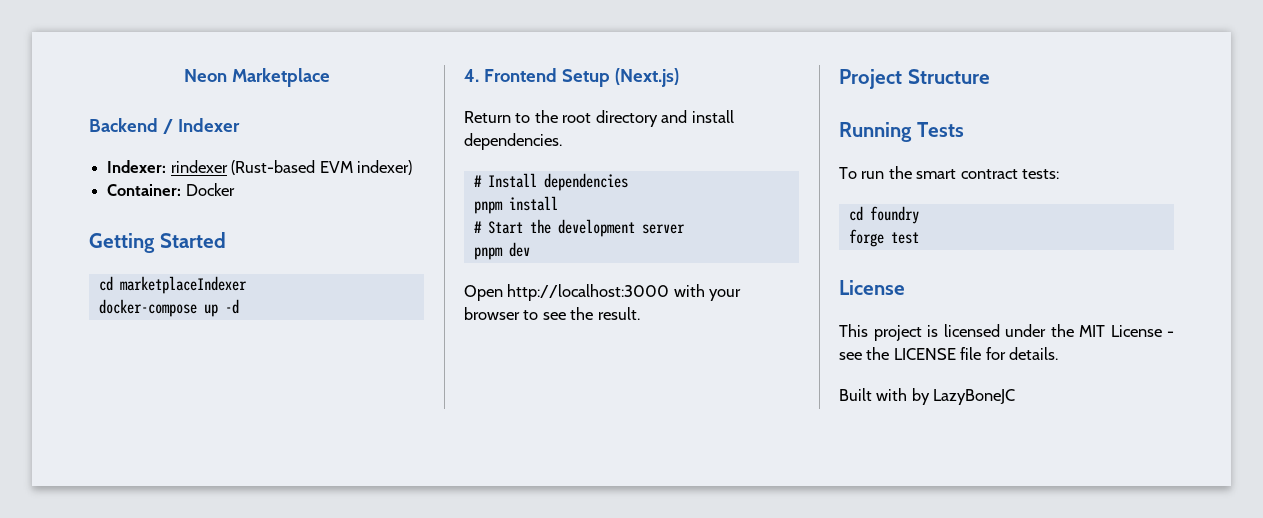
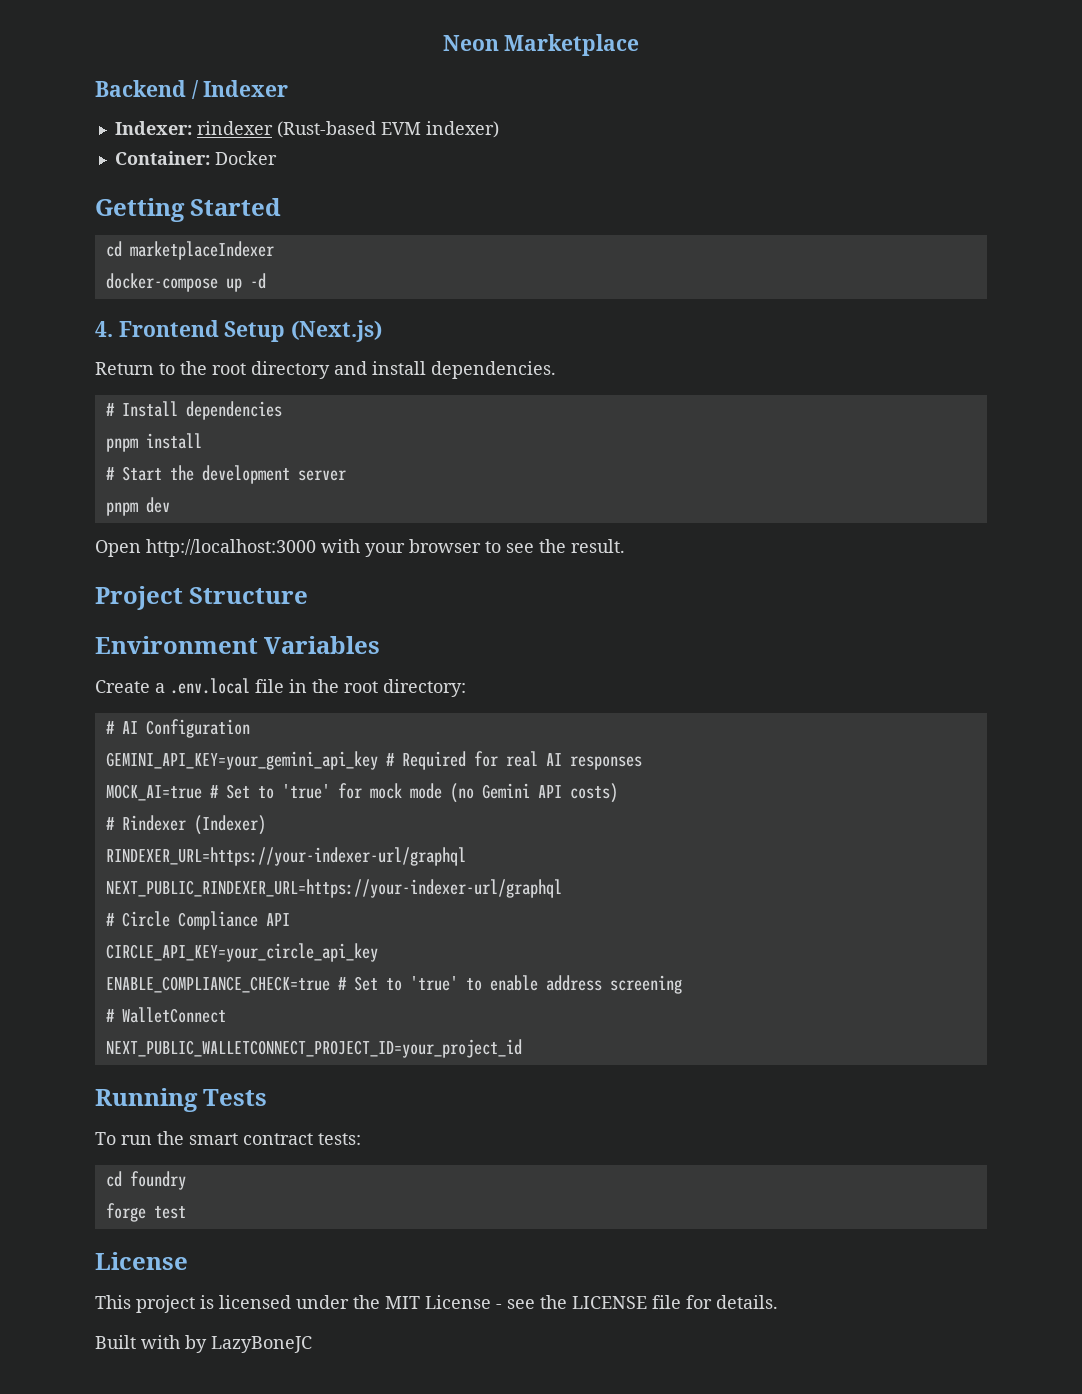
+ Environment Variables
+ Create a .env.local file in the root directory:
+ # AI Configuration
+ GEMINI_API_KEY=your_gemini_api_key # Required for real AI responses
+ MOCK_AI=true # Set to 'true' for mock mode (no Gemini API costs)
+ # Rindexer (Indexer)
+ RINDEXER_URL=https://your-indexer-url/graphql
+ NEXT_PUBLIC_RINDEXER_URL=https://your-indexer-url/graphql
+ # Circle Compliance API
+ CIRCLE_API_KEY=your_circle_api_key
+ ENABLE_COMPLIANCE_CHECK=true # Set to 'true' to enable address screening
+ # WalletConnect
+ NEXT_PUBLIC_WALLETCONNECT_PROJECT_ID=your_project_id

